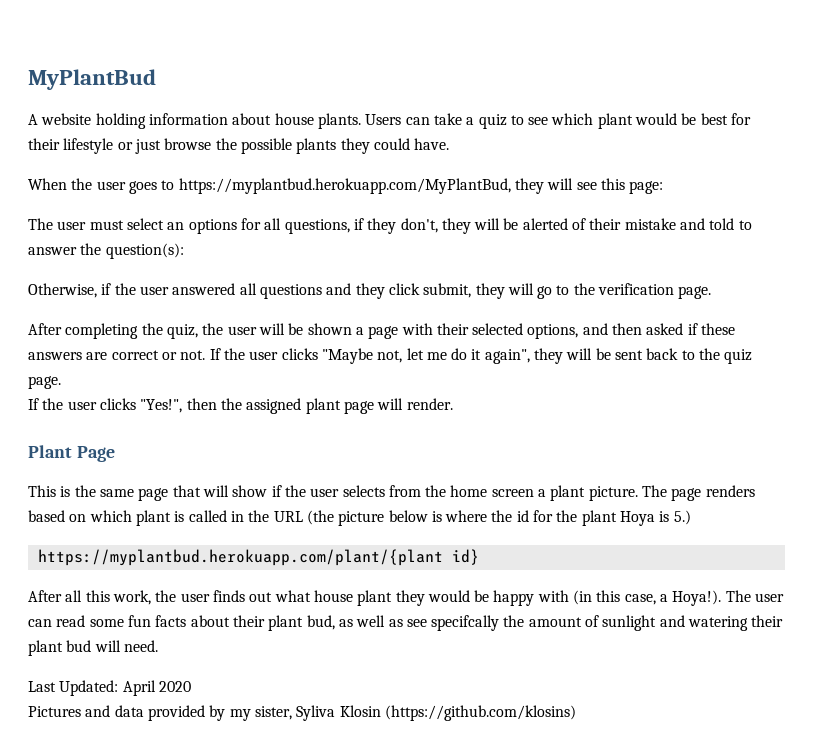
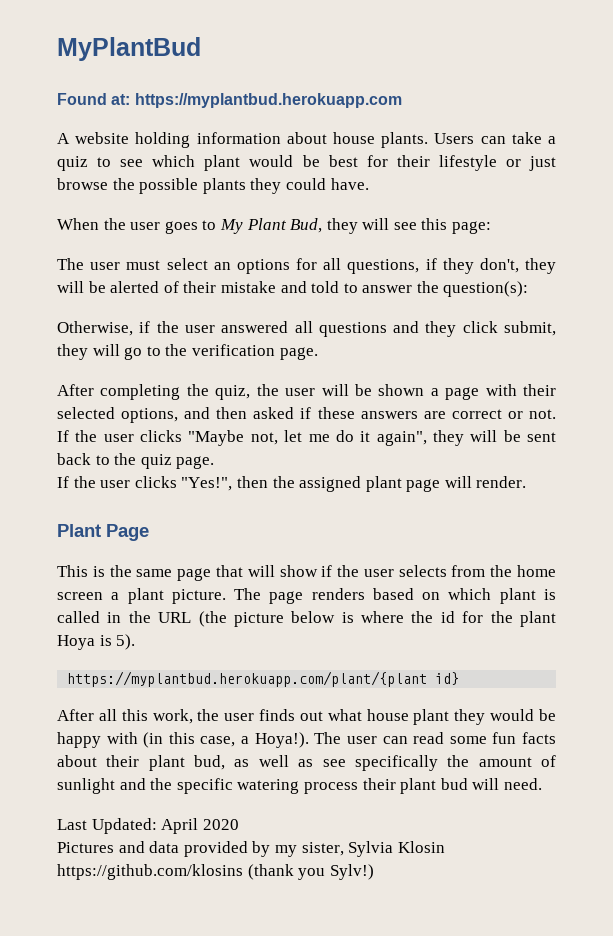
+ Found at: https://myplantbud.herokuapp.com
- When the user goes to https://myplantbud.herokuapp.com/MyPlantBud, they will see this page:
+ When the user goes to My Plant Bud, they will see this page:
- The page renders based on which plant is called in the URL (the picture below is where the id for the plant Hoya is 5.)
+ The page renders based on which plant is called in the URL (the picture below is where the id for the plant Hoya is 5).
- The user can read some fun facts about their plant bud, as well as see specifcally the amount of sunlight and watering their plant bud will need.
+ The user can read some fun facts about their plant bud, as well as see specifically the amount of sunlight and the specific watering process their plant bud will need.
- Pictures and data provided by my sister, Syliva Klosin (https://github.com/klosins)
+ Pictures and data provided by my sister, Sylvia Klosin https://github.com/klosins (thank you Sylv!)

